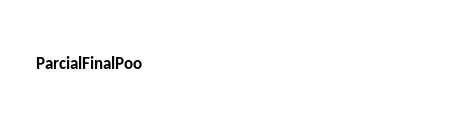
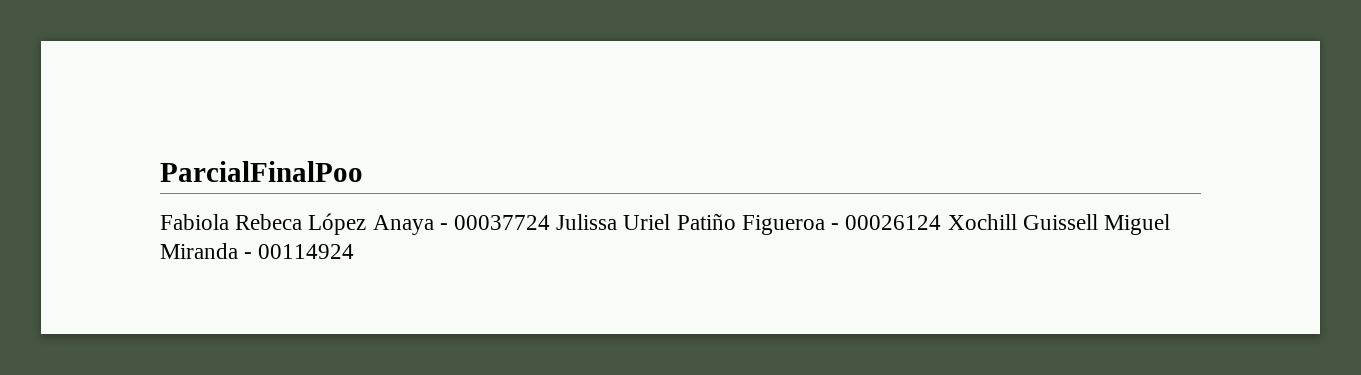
+ Fabiola Rebeca López Anaya - 00037724 Julissa Uriel Patiño Figueroa - 00026124 Xochill Guissell Miguel Miranda - 00114924

